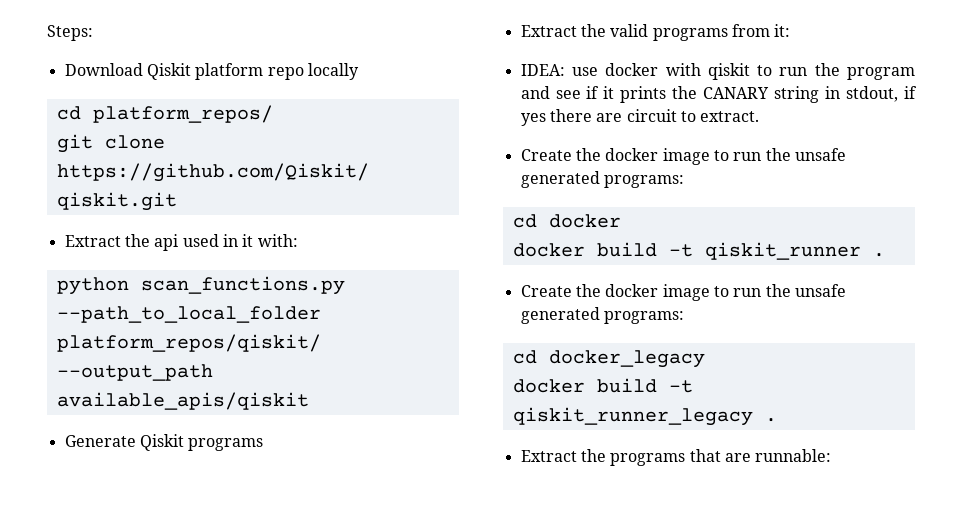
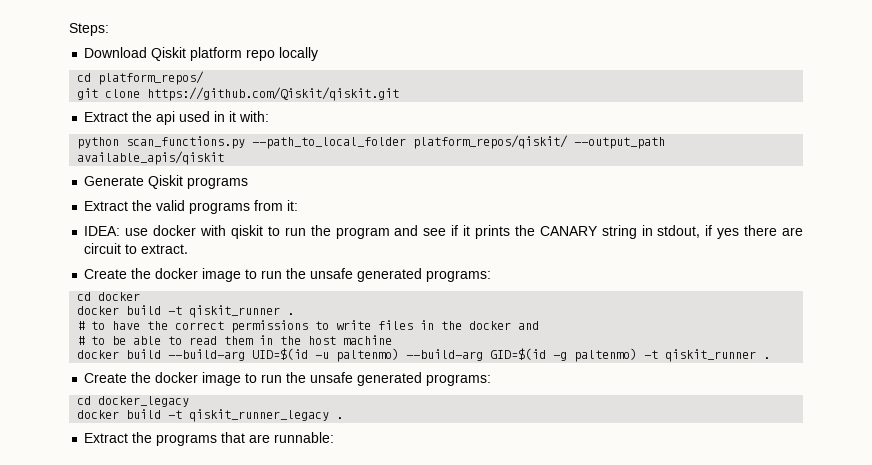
+ # to have the correct permissions to write files in the docker and
+ # to be able to read them in the host machine
+ docker build --build-arg UID=$(id -u paltenmo) --build-arg GID=$(id -g paltenmo) -t qiskit_runner .

